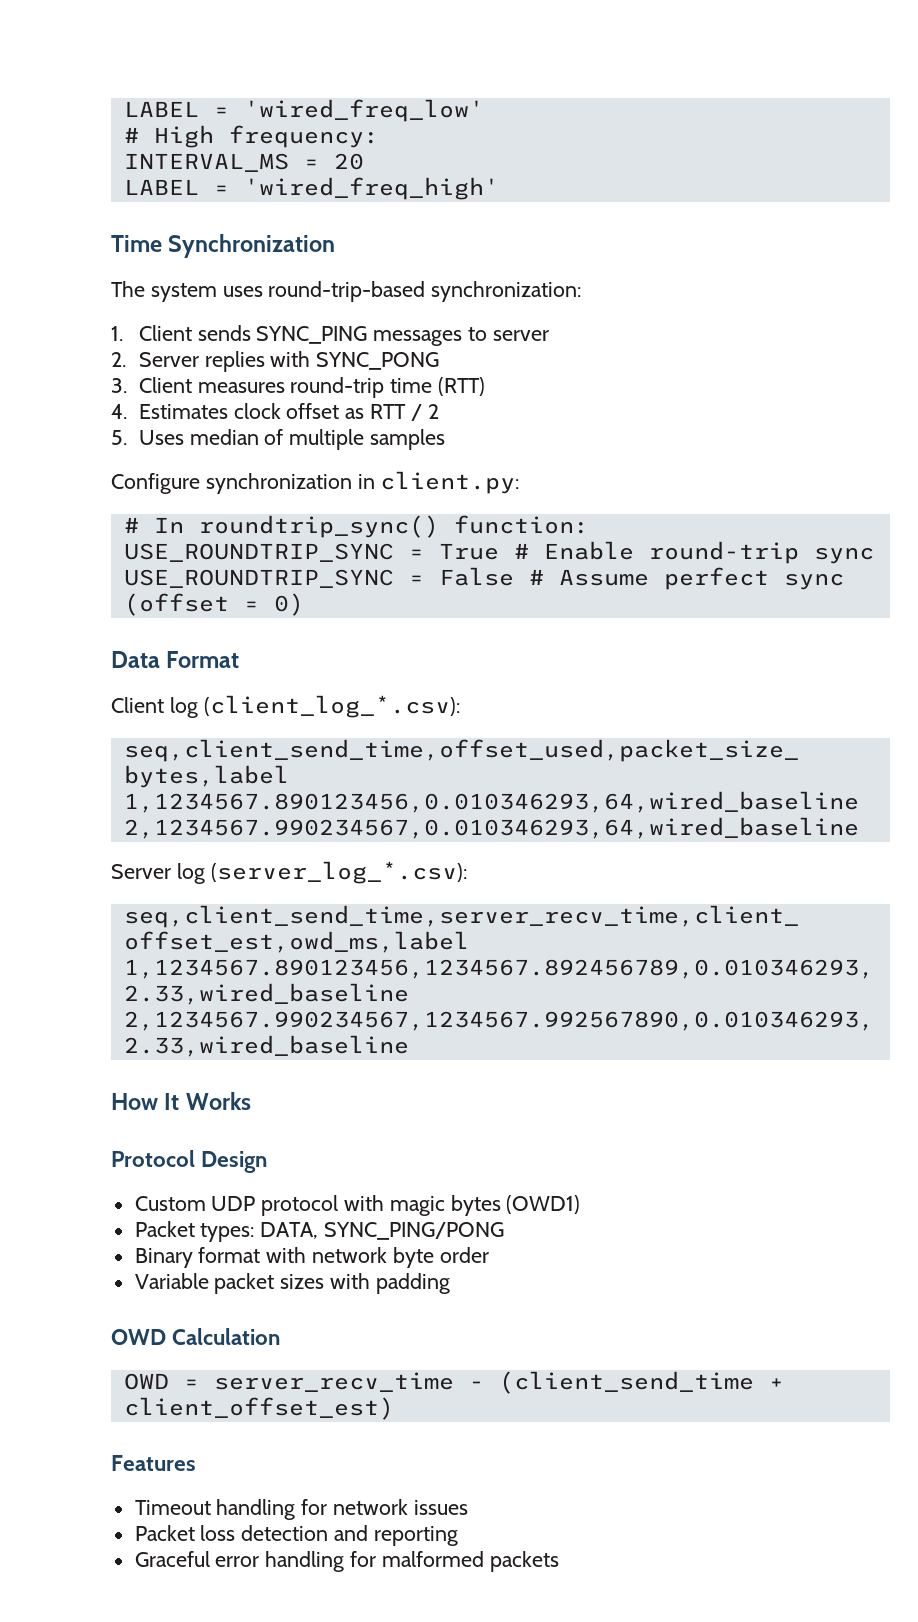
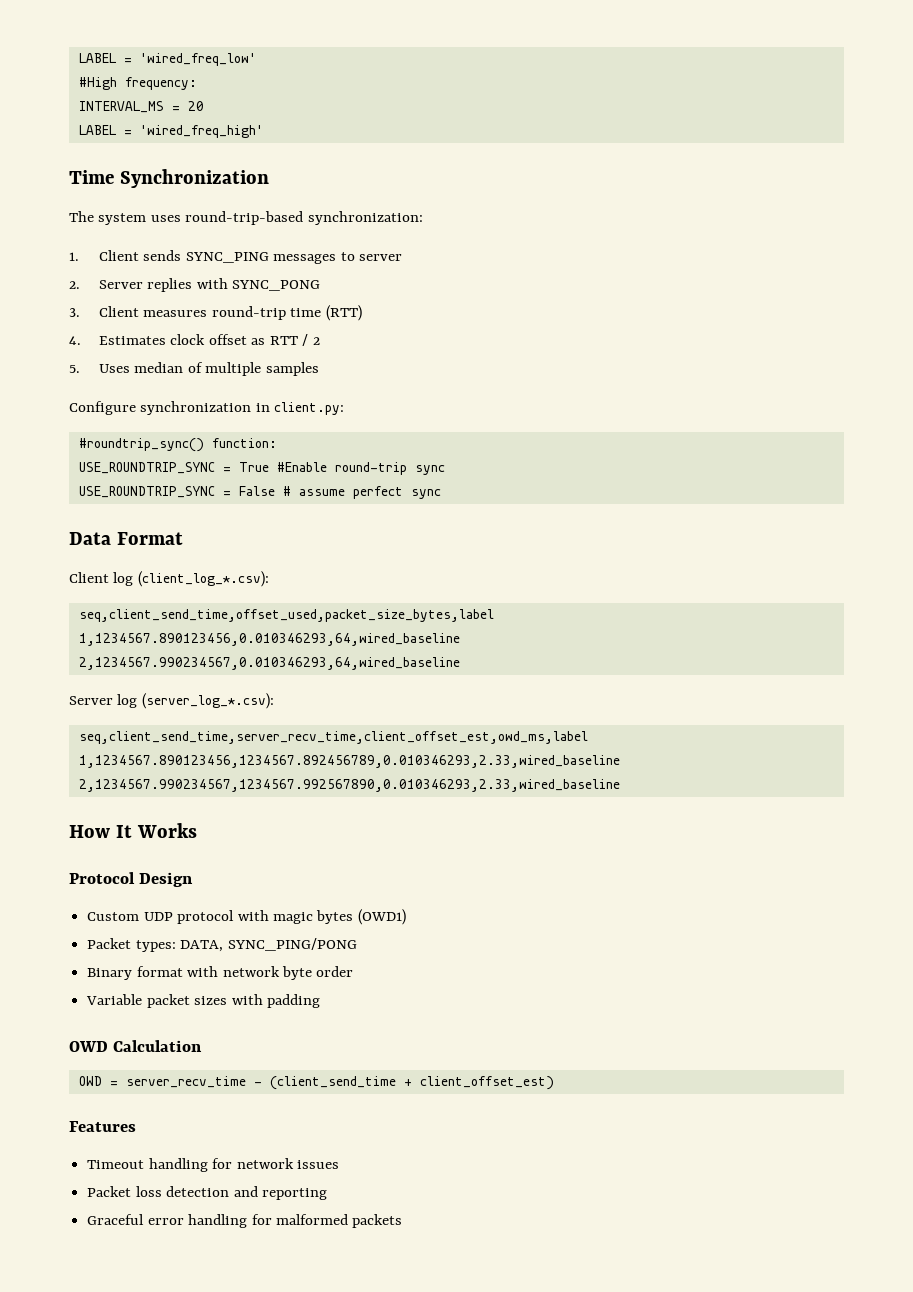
- # High frequency:
+ #High frequency:
- # In roundtrip_sync() function:
+ #roundtrip_sync() function:
- USE_ROUNDTRIP_SYNC = True # Enable round-trip sync
+ USE_ROUNDTRIP_SYNC = True #Enable round-trip sync
- USE_ROUNDTRIP_SYNC = False # Assume perfect sync (offset = 0)
+ USE_ROUNDTRIP_SYNC = False # assume perfect sync

